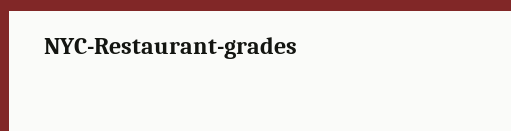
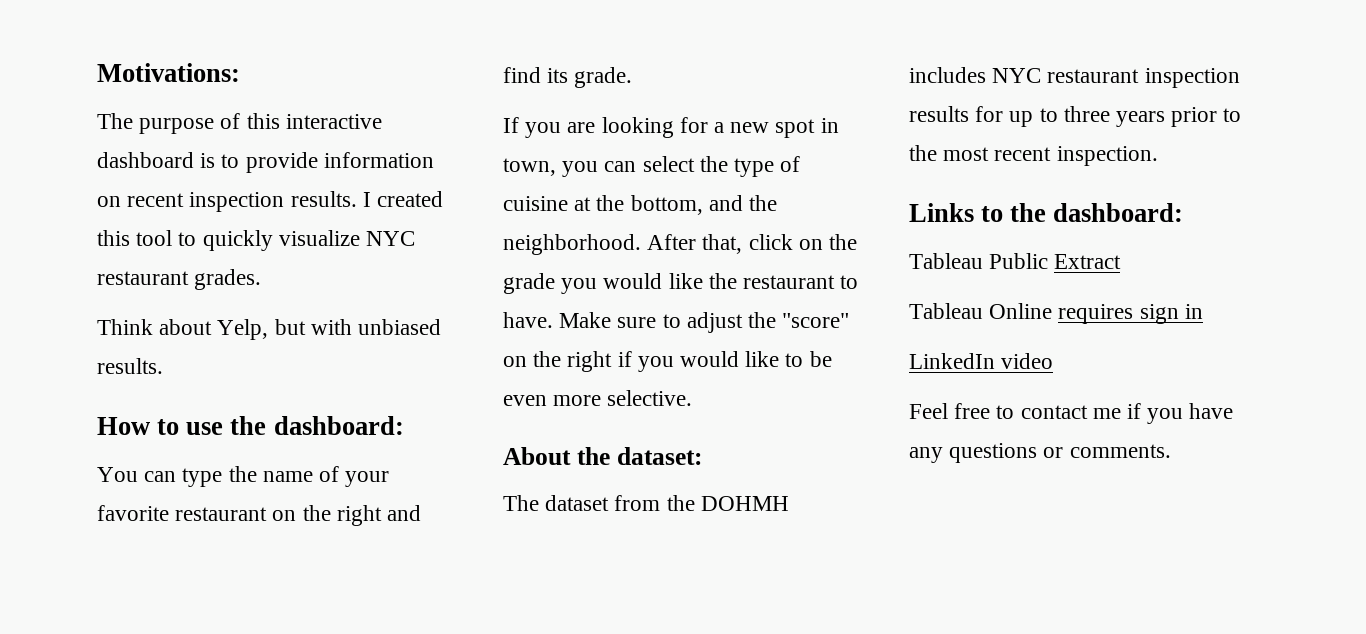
- NYC-Restaurant-grades
+ Motivations:
+ The purpose of this interactive dashboard is to provide information on recent inspection results. I created this tool to quickly visualize NYC restaurant grades.
+ Think about Yelp, but with unbiased results.
+ How to use the dashboard:
+ You can type the name of your favorite restaurant on the right and find its grade.
+ If you are looking for a new spot in town, you can select the type of cuisine at the bottom, and the neighborhood. After that, click on the grade you would like the restaurant to have. Make sure to adjust the "score" on the right if you would like to be even more selective.
+ About the dataset:
+ The dataset from the DOHMH includes NYC restaurant inspection results for up to three years prior to the most recent inspection.
+ Links to the dashboard:
+ Tableau Public Extract
+ Tableau Online requires sign in
+ LinkedIn video
+ Feel free to contact me if you have any questions or comments.

